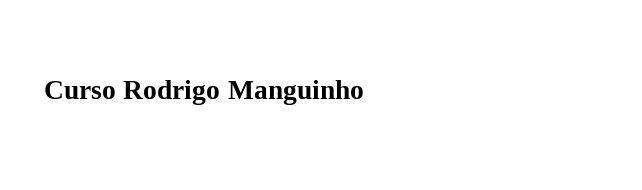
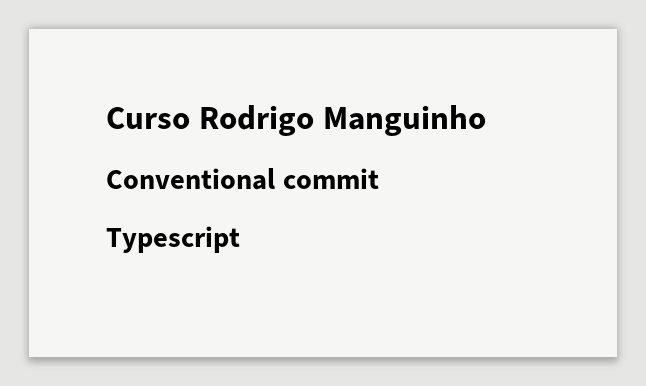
+ Conventional commit
+ Typescript

